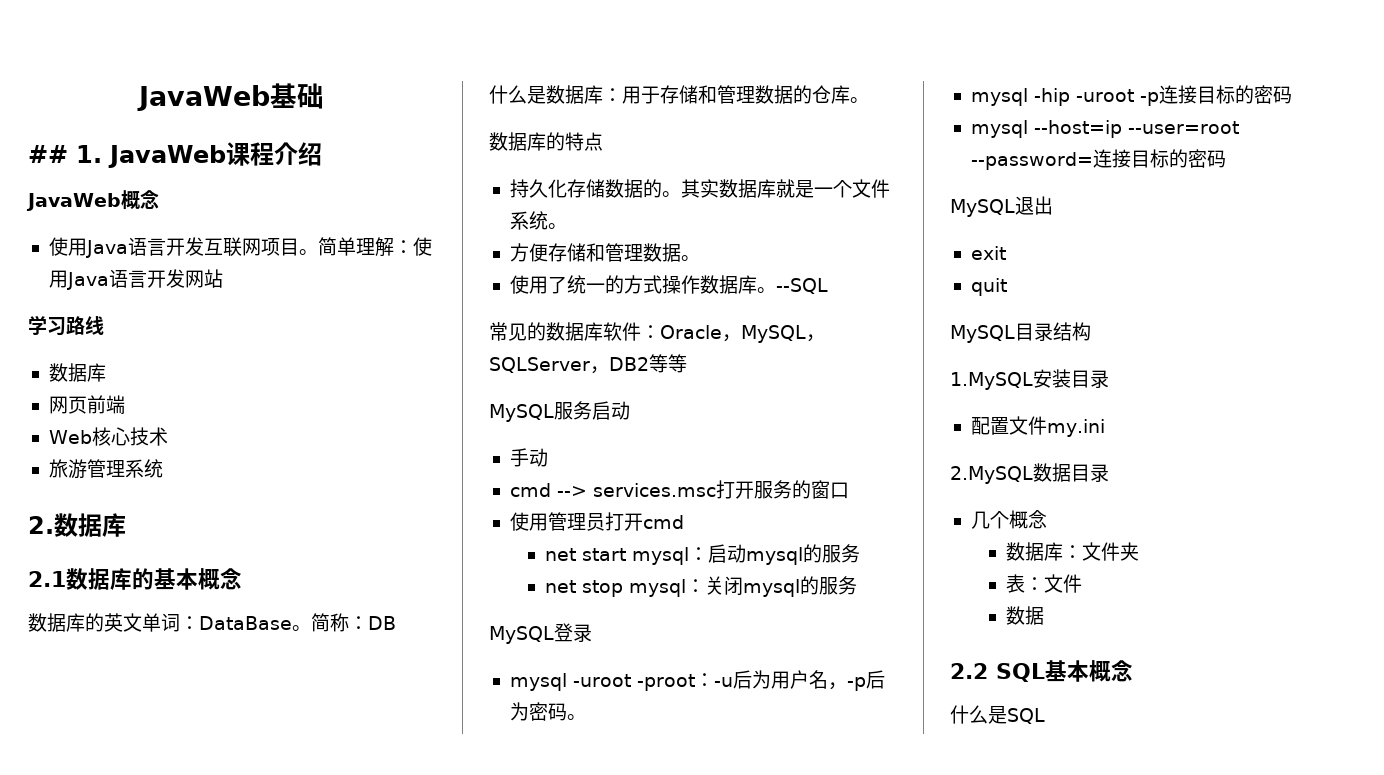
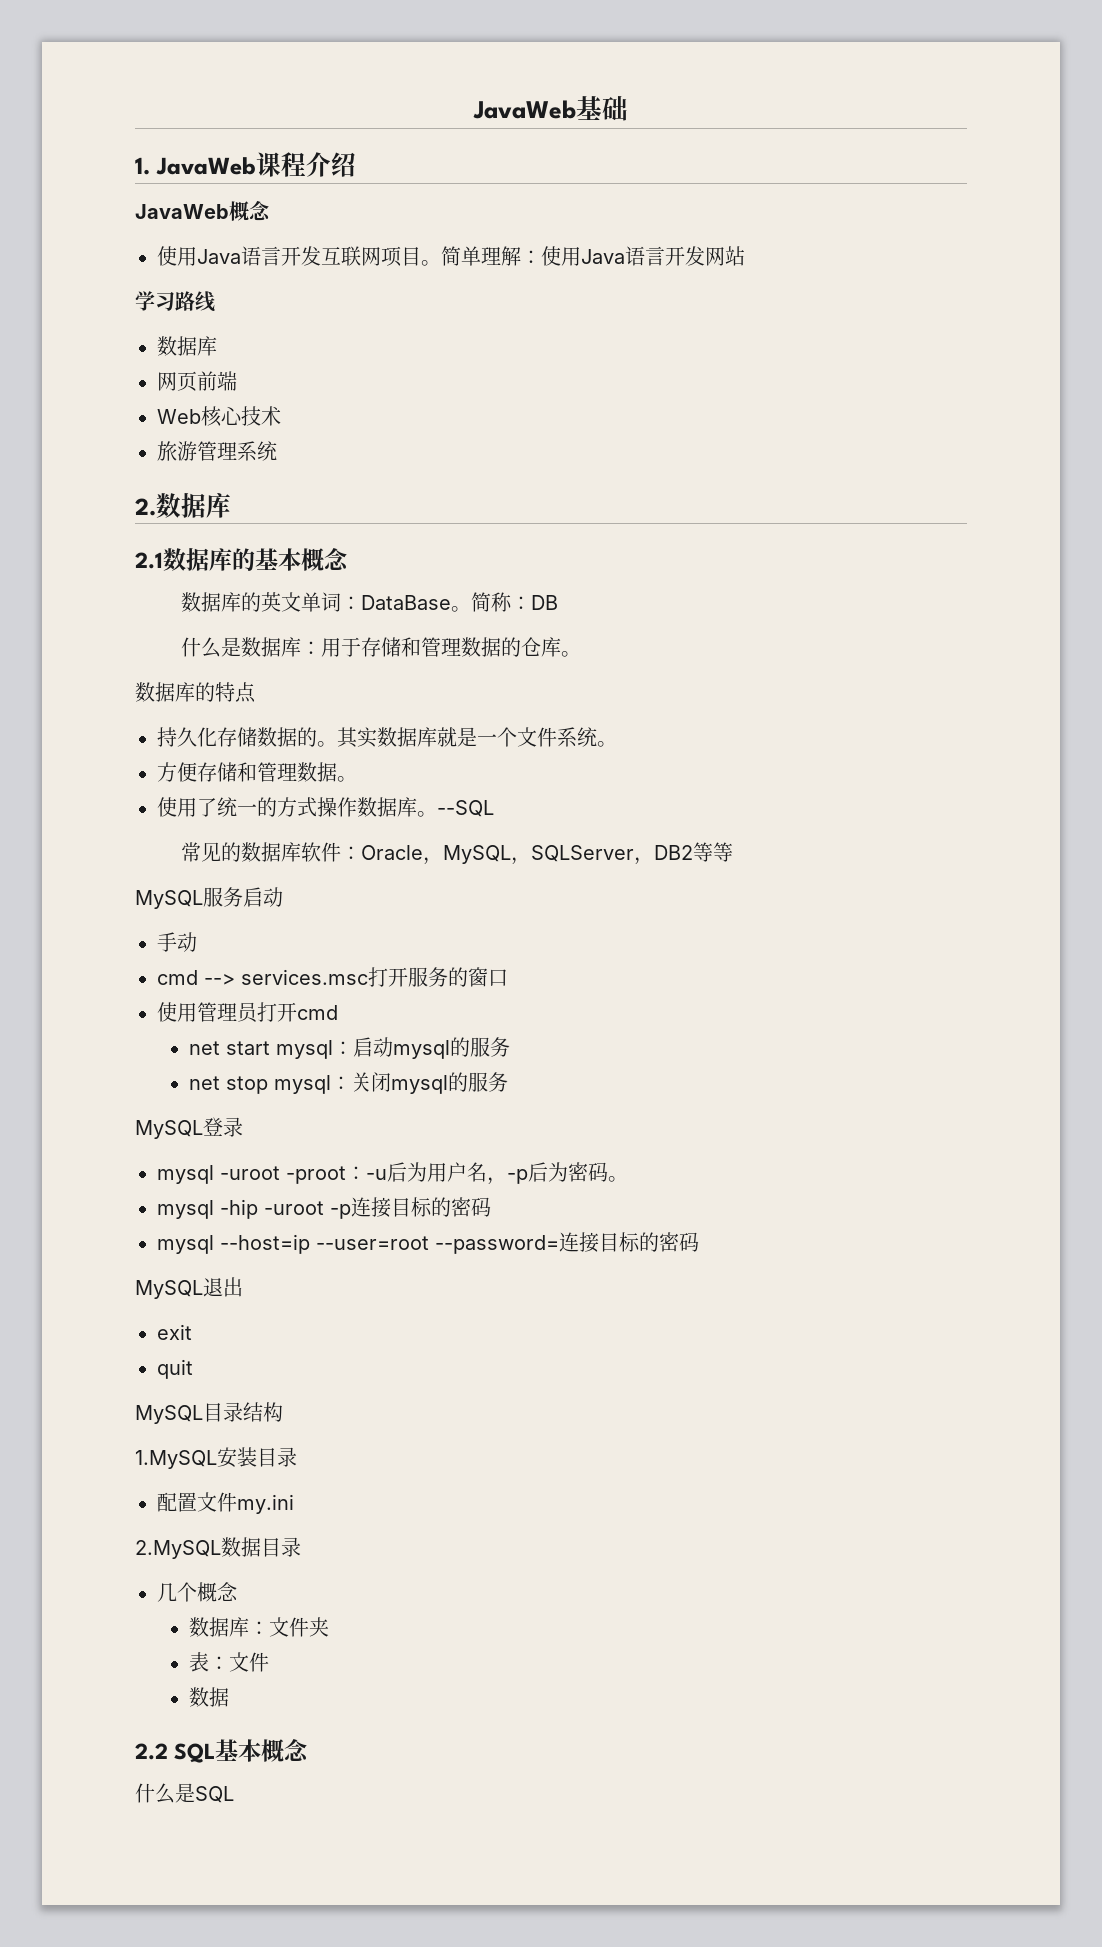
- ## 1. JavaWeb课程介绍
+ 1. JavaWeb课程介绍

